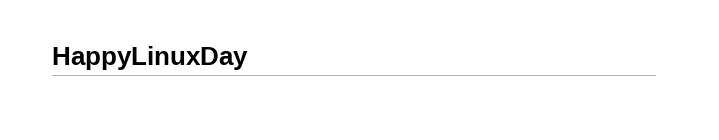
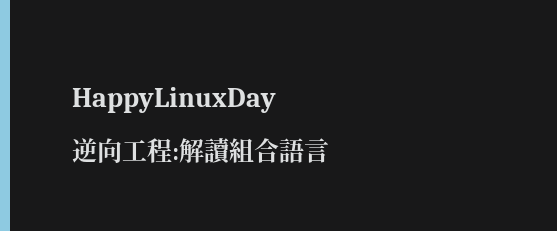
+ 逆向工程:解讀組合語言

